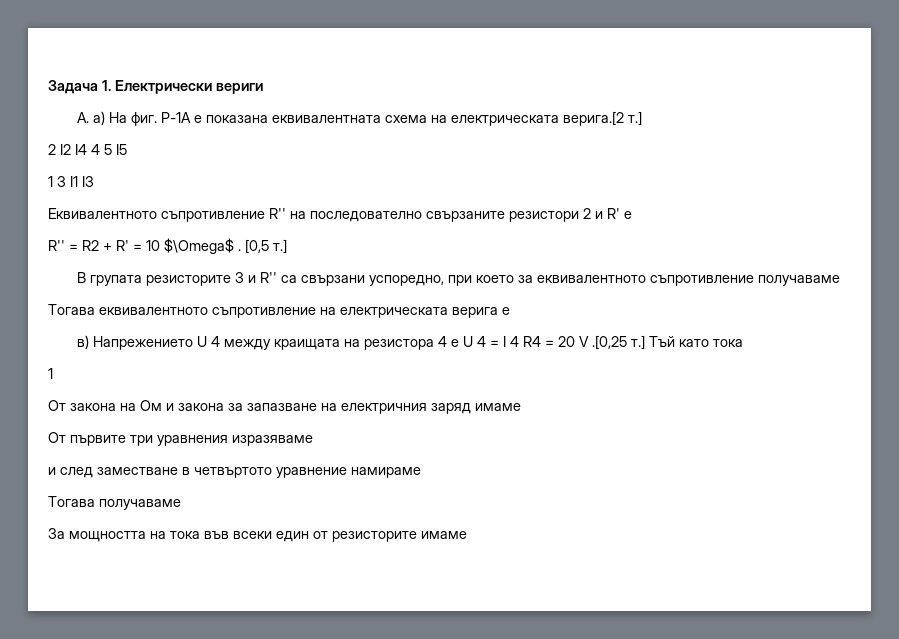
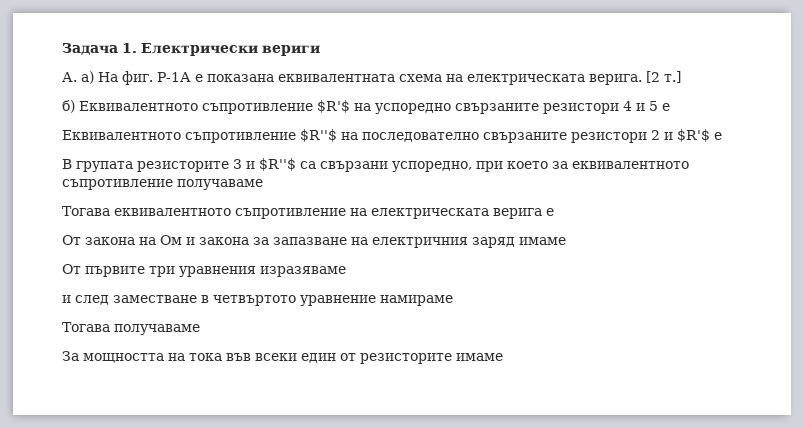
- Р-1А е показана еквивалентната схема на електрическата верига.[2 т.]
- 2 I2 I4 4 5 I5
- 1 3 I1 I3
- Еквивалентното съпротивление R'' на последователно свързаните резистори 2 и R' е
- R'' = R2 + R' = 10 $\Omega$ . [0,5 т.]
+ Р-1А е показана еквивалентната схема на електрическата верига. [2 т.]
+ б) Еквивалентното съпротивление $R'$ на успоредно свързаните резистори 4 и 5 е
+ Еквивалентното съпротивление $R''$ на последователно свързаните резистори 2 и $R'$ е
- В групата резисторите 3 и R'' са свързани успоредно, при което за еквивалентното съпротивление получаваме
+ В групата резисторите 3 и $R''$ са свързани успоредно, при което за еквивалентното съпротивление получаваме
- в) Напрежението U 4 между краищата на резистора 4 е U 4 = I 4 R4 = 20 V .[0,25 т.] Тъй като тока
- 1

